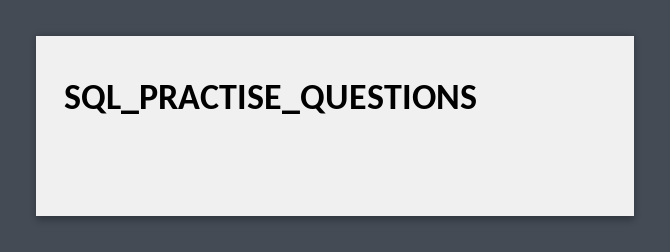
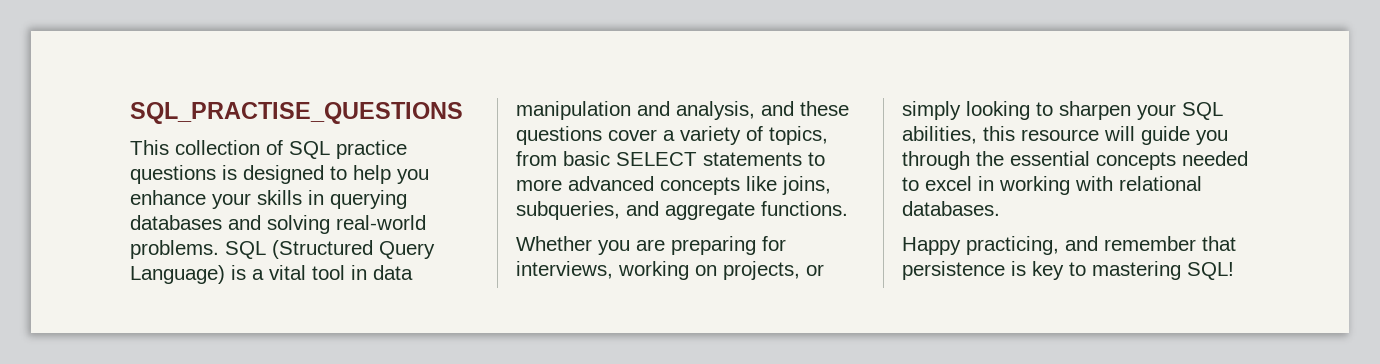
+ This collection of SQL practice questions is designed to help you enhance your skills in querying databases and solving real-world problems. SQL (Structured Query Language) is a vital tool in data manipulation and analysis, and these questions cover a variety of topics, from basic SELECT statements to more advanced concepts like joins, subqueries, and aggregate functions.
+ Whether you are preparing for interviews, working on projects, or simply looking to sharpen your SQL abilities, this resource will guide you through the essential concepts needed to excel in working with relational databases.
+ Happy practicing, and remember that persistence is key to mastering SQL!

